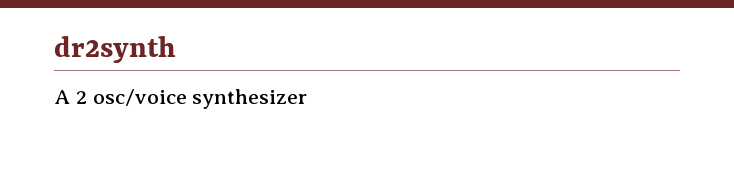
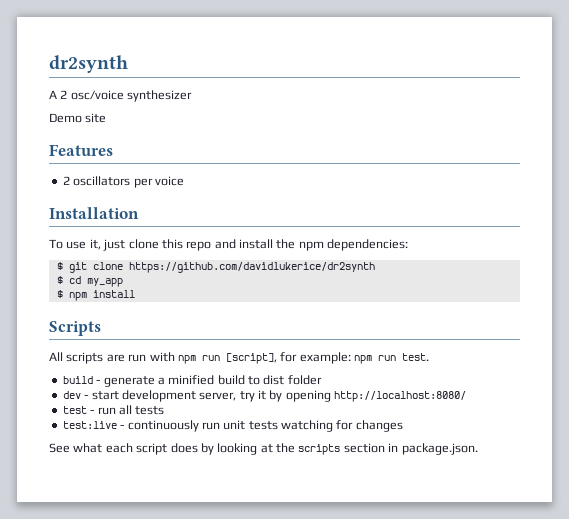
+ Demo site
+ Features
+ 2 oscillators per voice
+ Installation
+ To use it, just clone this repo and install the npm dependencies:
+ $ git clone https://github.com/davidlukerice/dr2synth
+ $ cd my_app
+ $ npm install
+ Scripts
+ All scripts are run with npm run [script], for example: npm run test.
+ build - generate a minified build to dist folder
+ dev - start development server, try it by opening http://localhost:8080/
+ test - run all tests
+ test:live - continuously run unit tests watching for changes
+ See what each script does by looking at the scripts section in package.json.

